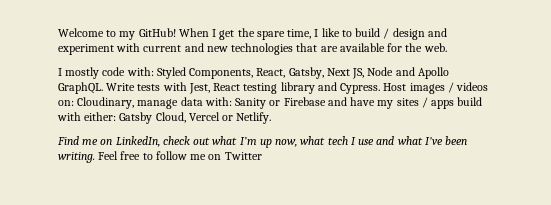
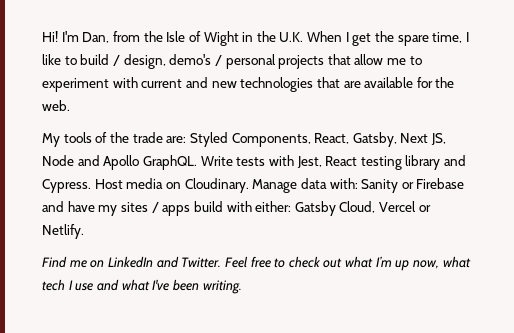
- Welcome to my GitHub! When I get the spare time, I like to build / design and experiment with current and new technologies that are available for the web.
+ Hi! I'm Dan, from the Isle of Wight in the U.K. When I get the spare time, I like to build / design, demo's / personal projects that allow me to experiment with current and new technologies that are available for the web.
- I mostly code with: Styled Components, React, Gatsby, Next JS, Node and Apollo GraphQL.
+ My tools of the trade are: Styled Components, React, Gatsby, Next JS, Node and Apollo GraphQL.
- Host images / videos on: Cloudinary, manage data with: Sanity or Firebase and have my sites / apps build with either: Gatsby Cloud, Vercel or Netlify.
+ Host media on Cloudinary. Manage data with: Sanity or Firebase and have my sites / apps build with either: Gatsby Cloud, Vercel or Netlify.
- Find me on LinkedIn, check out what I’m up now, what tech I use and what I've been writing. Feel free to follow me on Twitter
+ Find me on LinkedIn and Twitter. Feel free to check out what I’m up now, what tech I use and what I've been writing.

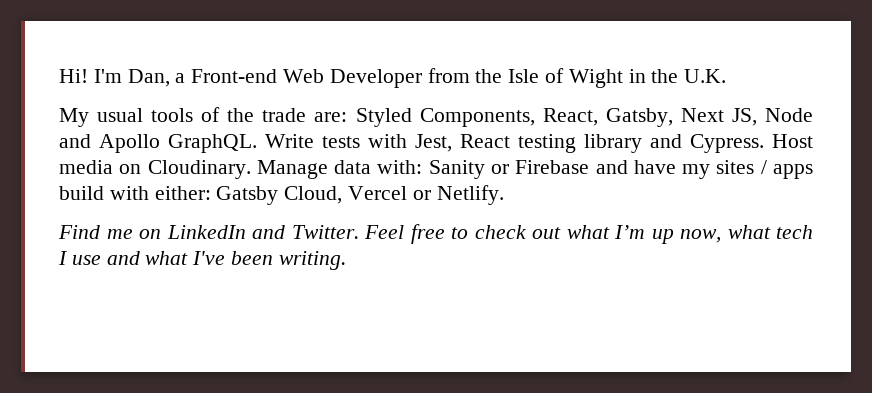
- I'm Dan, from the Isle of Wight in the U.K. When I get the spare time, I like to build / design, demo's / personal projects that allow me to experiment with current and new technologies that are available for the web.
+ I'm Dan, a Front-end Web Developer from the Isle of Wight in the U.K.
- My tools of the trade are: Styled Components, React, Gatsby, Next JS, Node and Apollo GraphQL.
+ My usual tools of the trade are: Styled Components, React, Gatsby, Next JS, Node and Apollo GraphQL.

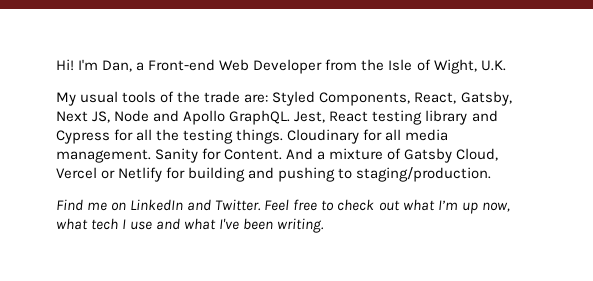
- I'm Dan, a Front-end Web Developer from the Isle of Wight in the U.K.
+ I'm Dan, a Front-end Web Developer from the Isle of Wight, U.K.
- Write tests with Jest, React testing library and Cypress. Host media on Cloudinary. Manage data with: Sanity or Firebase and have my sites / apps build with either: Gatsby Cloud, Vercel or Netlify.
+ Jest, React testing library and Cypress for all the testing things. Cloudinary for all media management. Sanity for Content. And a mixture of Gatsby Cloud, Vercel or Netlify for building and pushing to staging/production.

